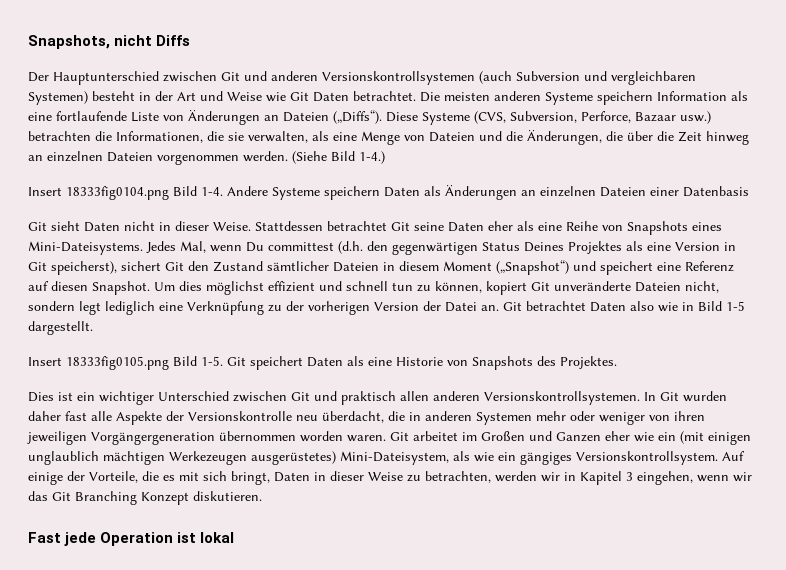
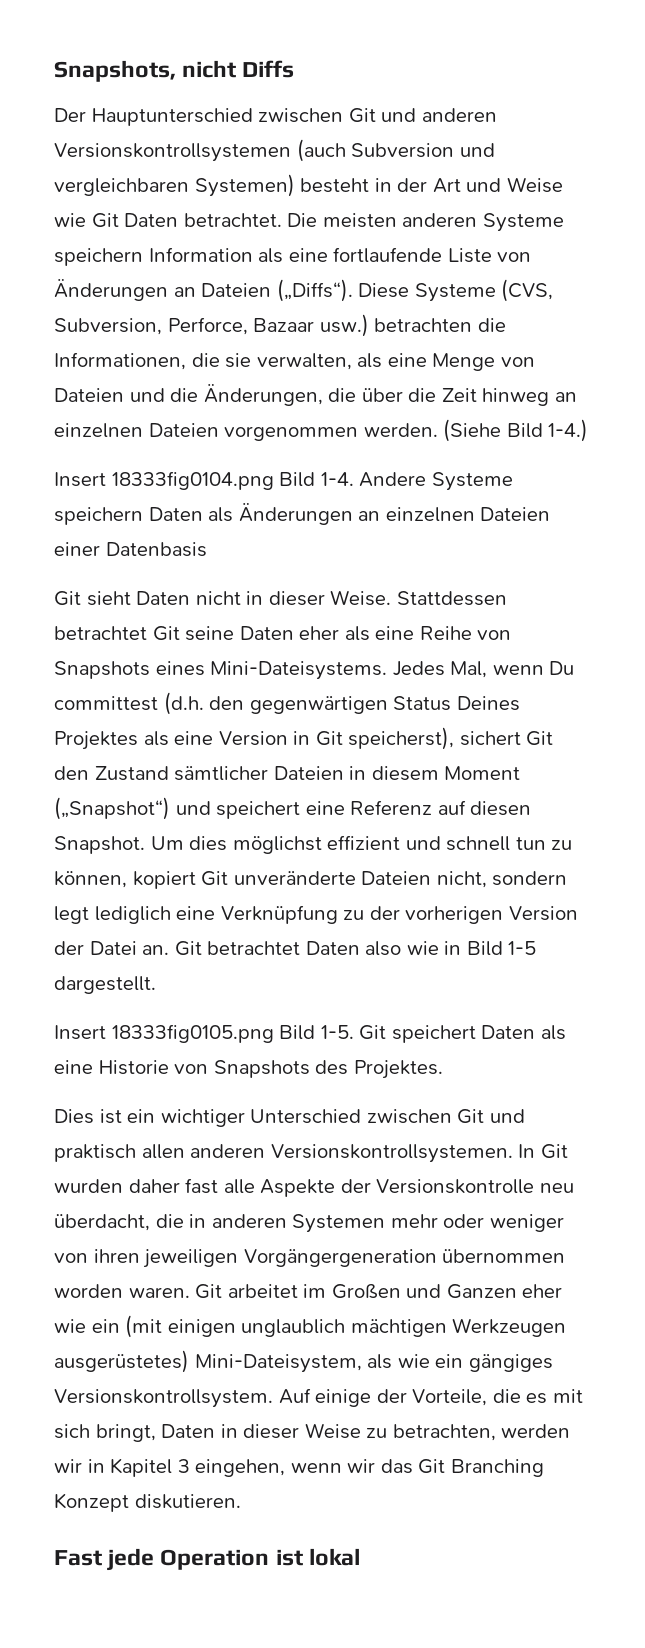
- Git arbeitet im Großen und Ganzen eher wie ein (mit einigen unglaublich mächtigen Werkezeugen ausgerüstetes) Mini-Dateisystem, als wie ein gängiges Versionskontrollsystem.
+ Git arbeitet im Großen und Ganzen eher wie ein (mit einigen unglaublich mächtigen Werkzeugen ausgerüstetes) Mini-Dateisystem, als wie ein gängiges Versionskontrollsystem.

